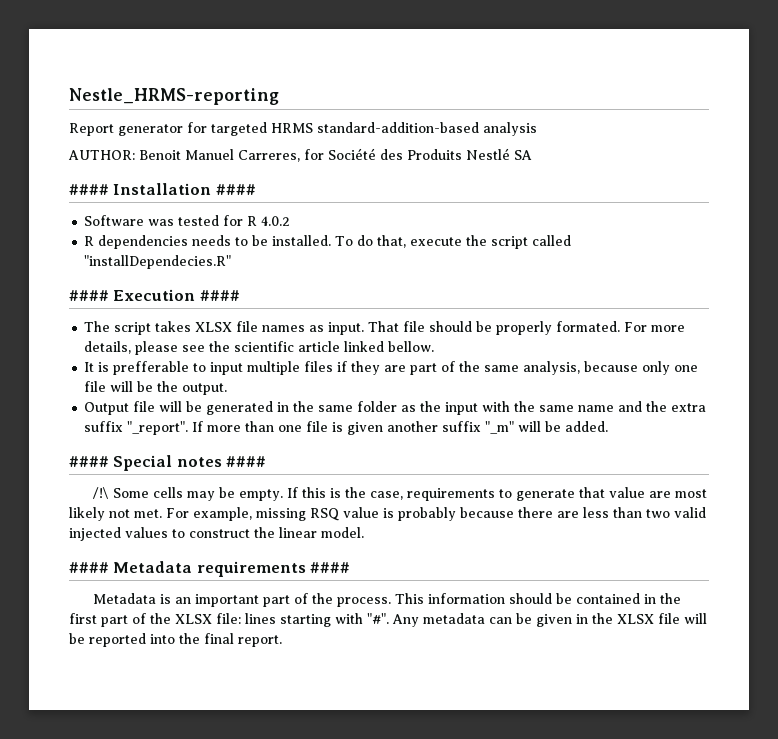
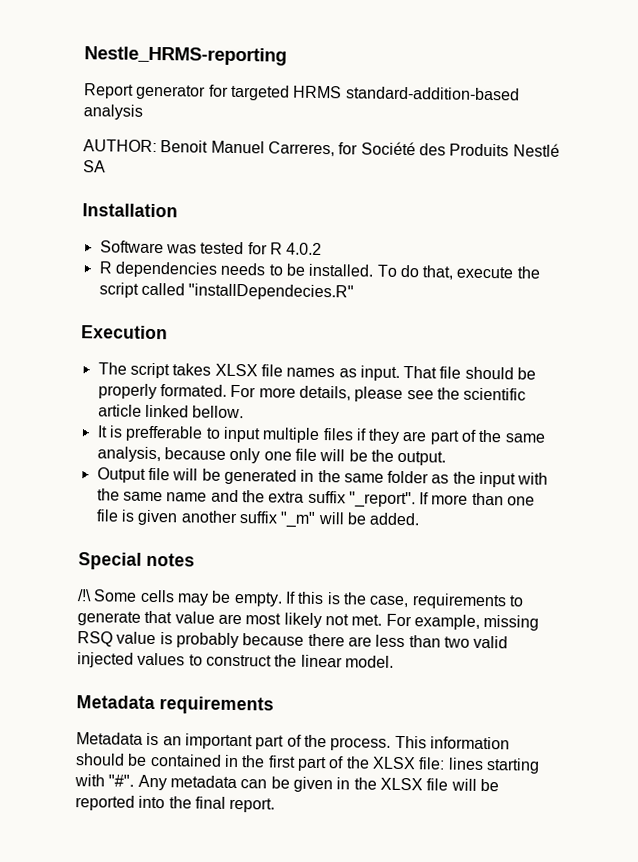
- #### Installation ####
+ Installation
- #### Execution ####
+ Execution
- #### Special notes ####
+ Special notes
- #### Metadata requirements ####
+ Metadata requirements

